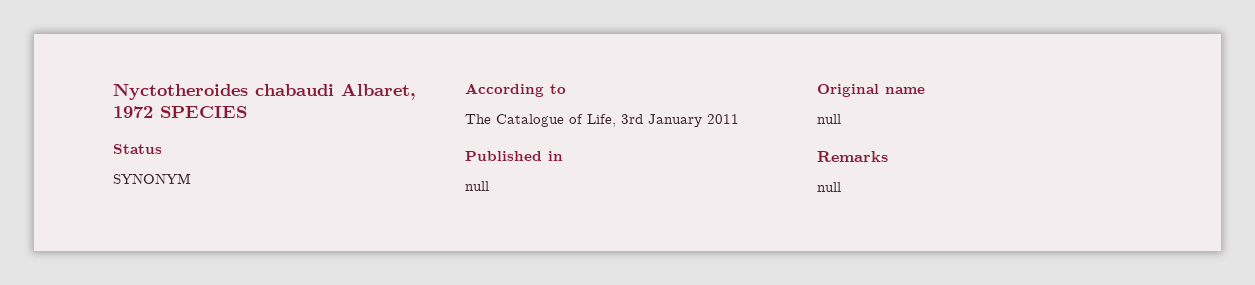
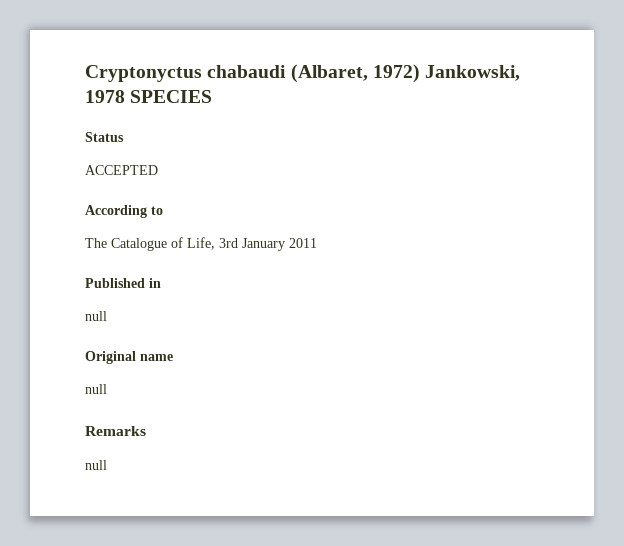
- Nyctotheroides chabaudi Albaret, 1972 SPECIES
+ Cryptonyctus chabaudi (Albaret, 1972) Jankowski, 1978 SPECIES
- SYNONYM
+ ACCEPTED

